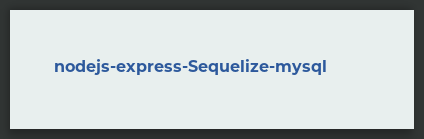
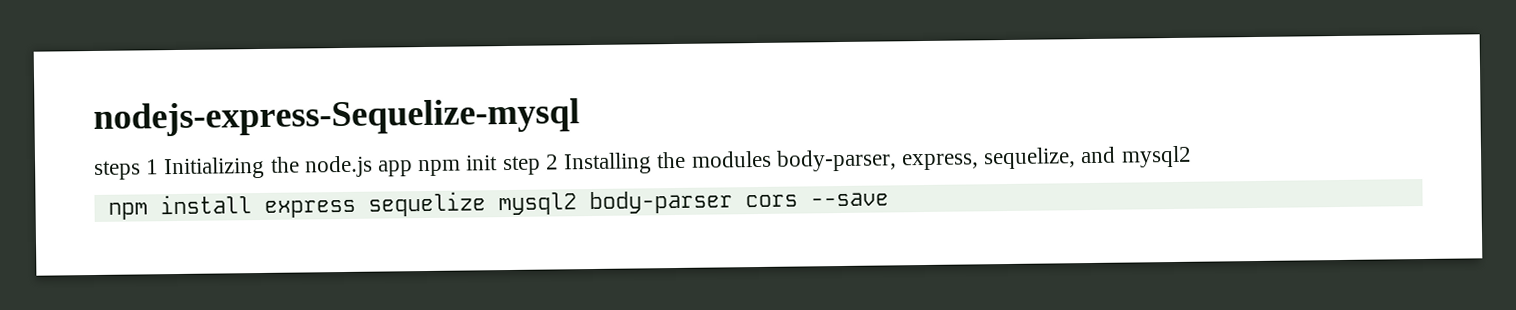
+ steps 1 Initializing the node.js app npm init step 2 Installing the modules body-parser, express, sequelize, and mysql2
+ npm install express sequelize mysql2 body-parser cors --save

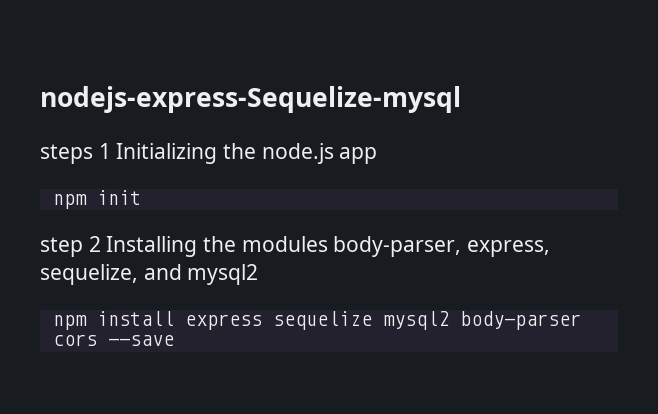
- steps 1 Initializing the node.js app npm init step 2 Installing the modules body-parser, express, sequelize, and mysql2
+ steps 1 Initializing the node.js app
+ npm init
+ step 2 Installing the modules body-parser, express, sequelize, and mysql2

